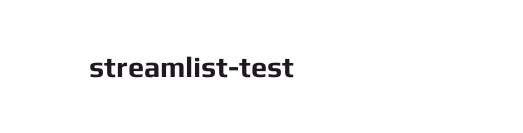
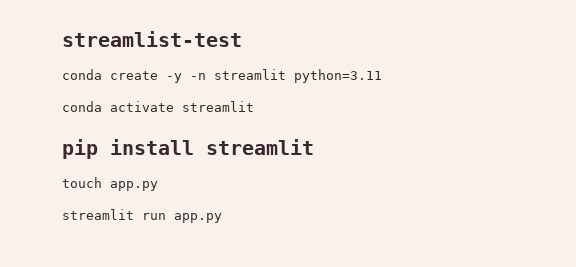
+ conda create -y -n streamlit python=3.11
+ conda activate streamlit
+ pip install streamlit
+ touch app.py
+ streamlit run app.py

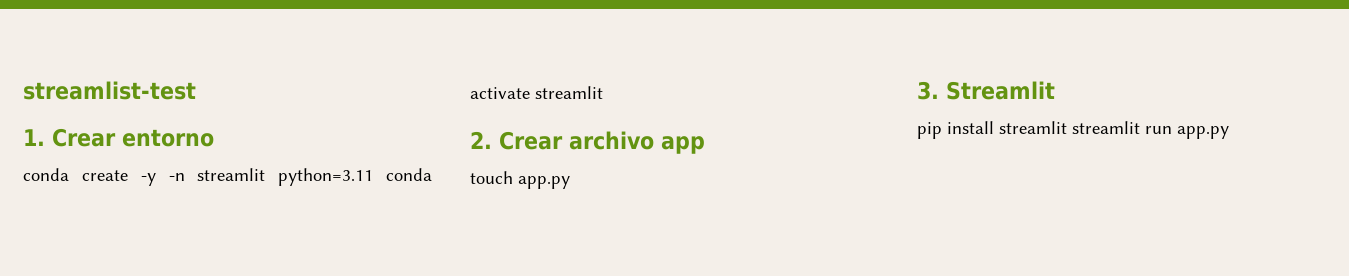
+ 1. Crear entorno
- conda create -y -n streamlit python=3.11
- conda activate streamlit
+ conda create -y -n streamlit python=3.11 conda activate streamlit
- pip install streamlit
+ 2. Crear archivo app
  touch app.py
- streamlit run app.py
+ 3. Streamlit
+ pip install streamlit streamlit run app.py

